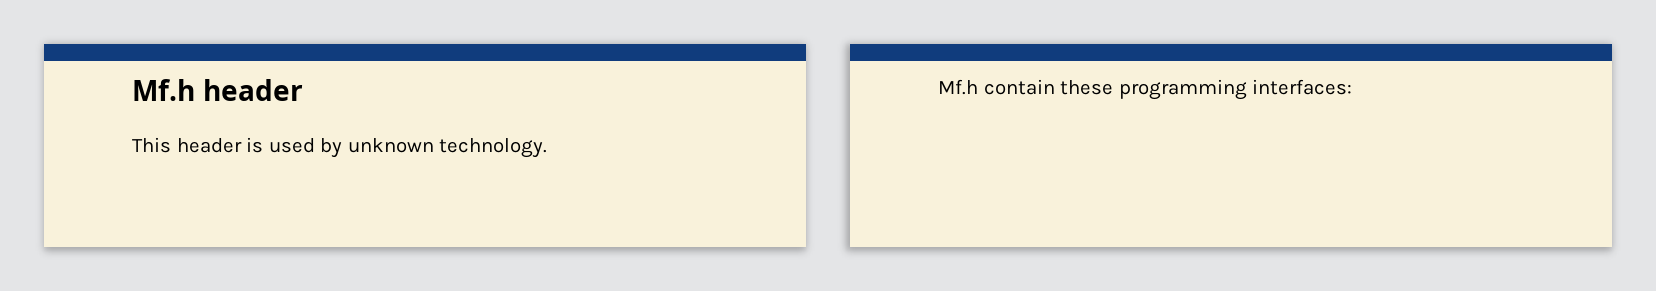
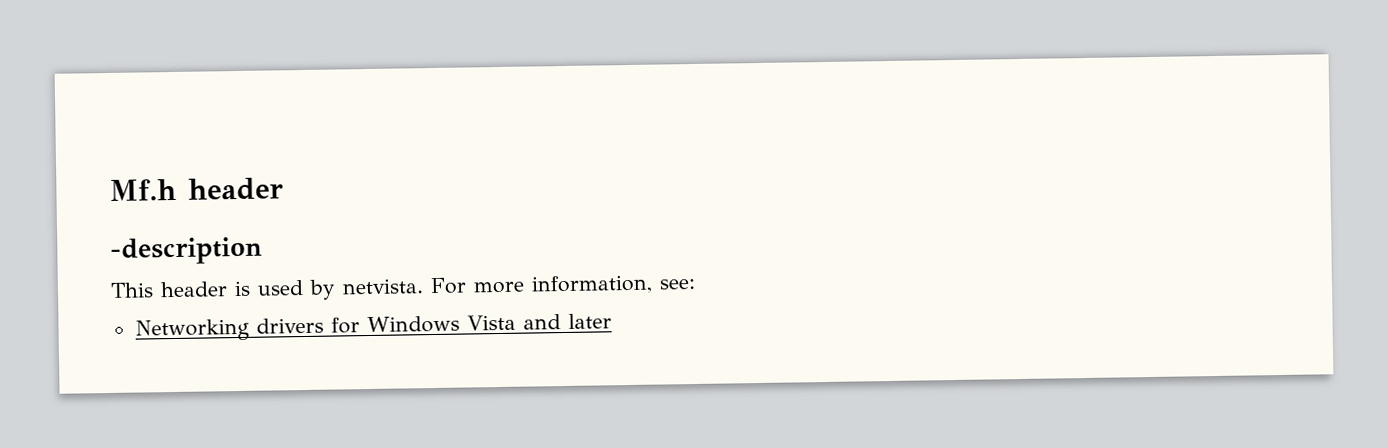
+ -description
- This header is used by unknown technology.
- Mf.h contain these programming interfaces:
+ This header is used by netvista. For more information, see:
+ Networking drivers for Windows Vista and later

